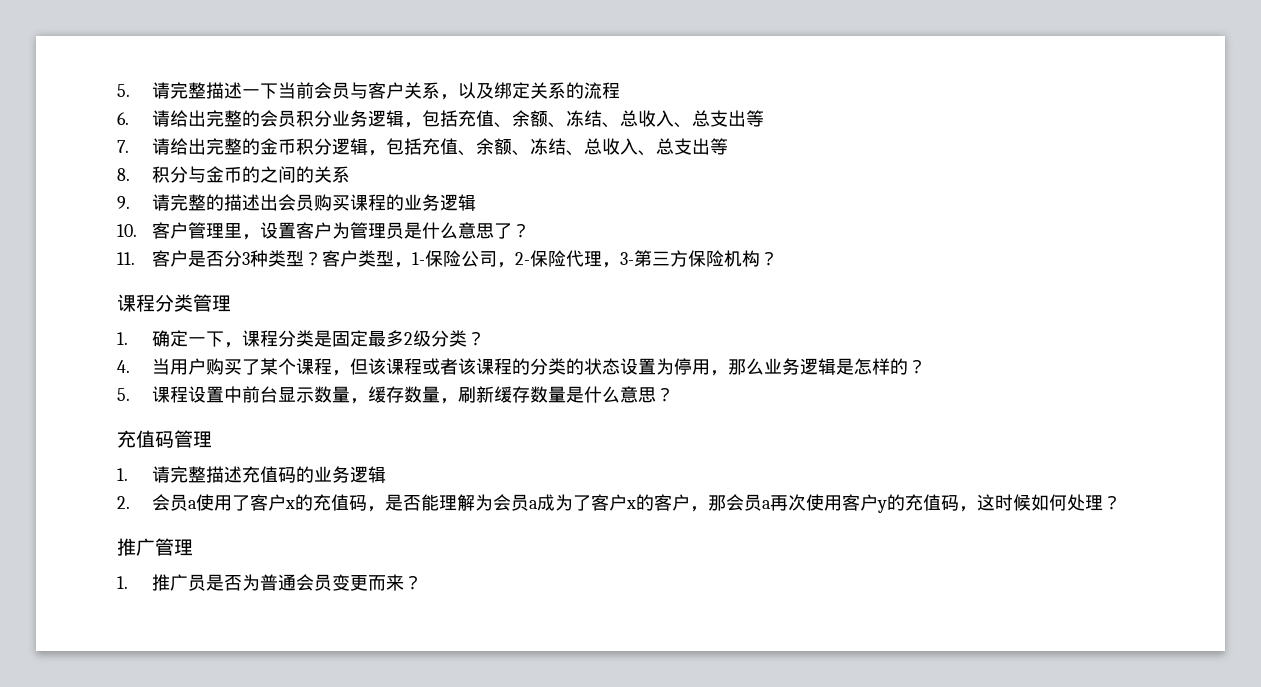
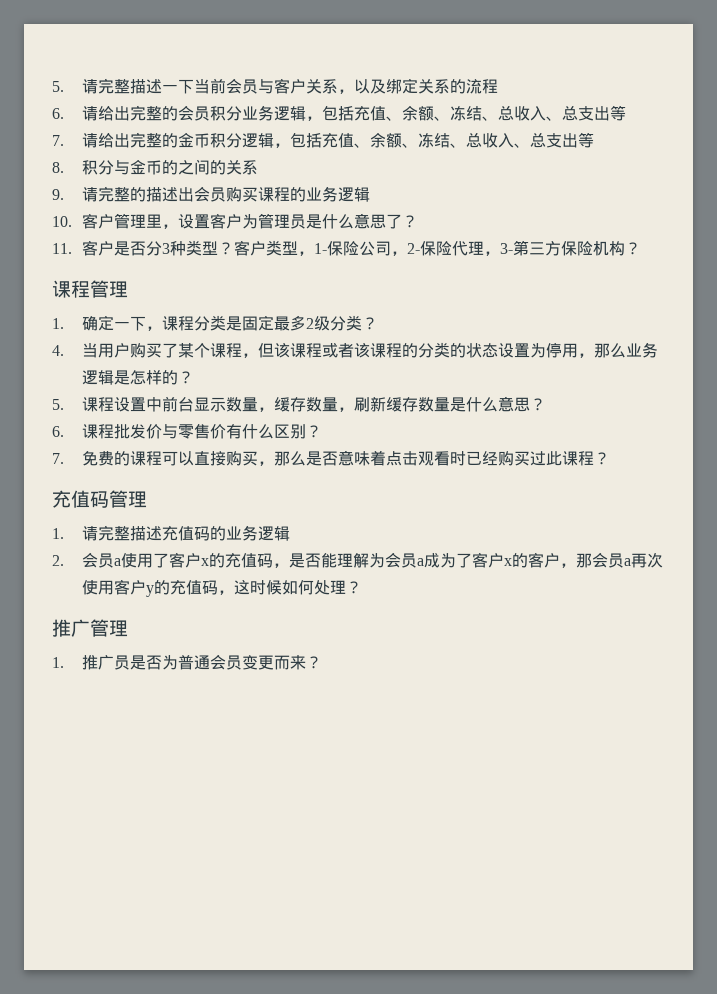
- 课程分类管理
+ 课程管理
+ 6.课程批发价与零售价有什么区别？
+ 7.免费的课程可以直接购买，那么是否意味着点击观看时已经购买过此课程？

